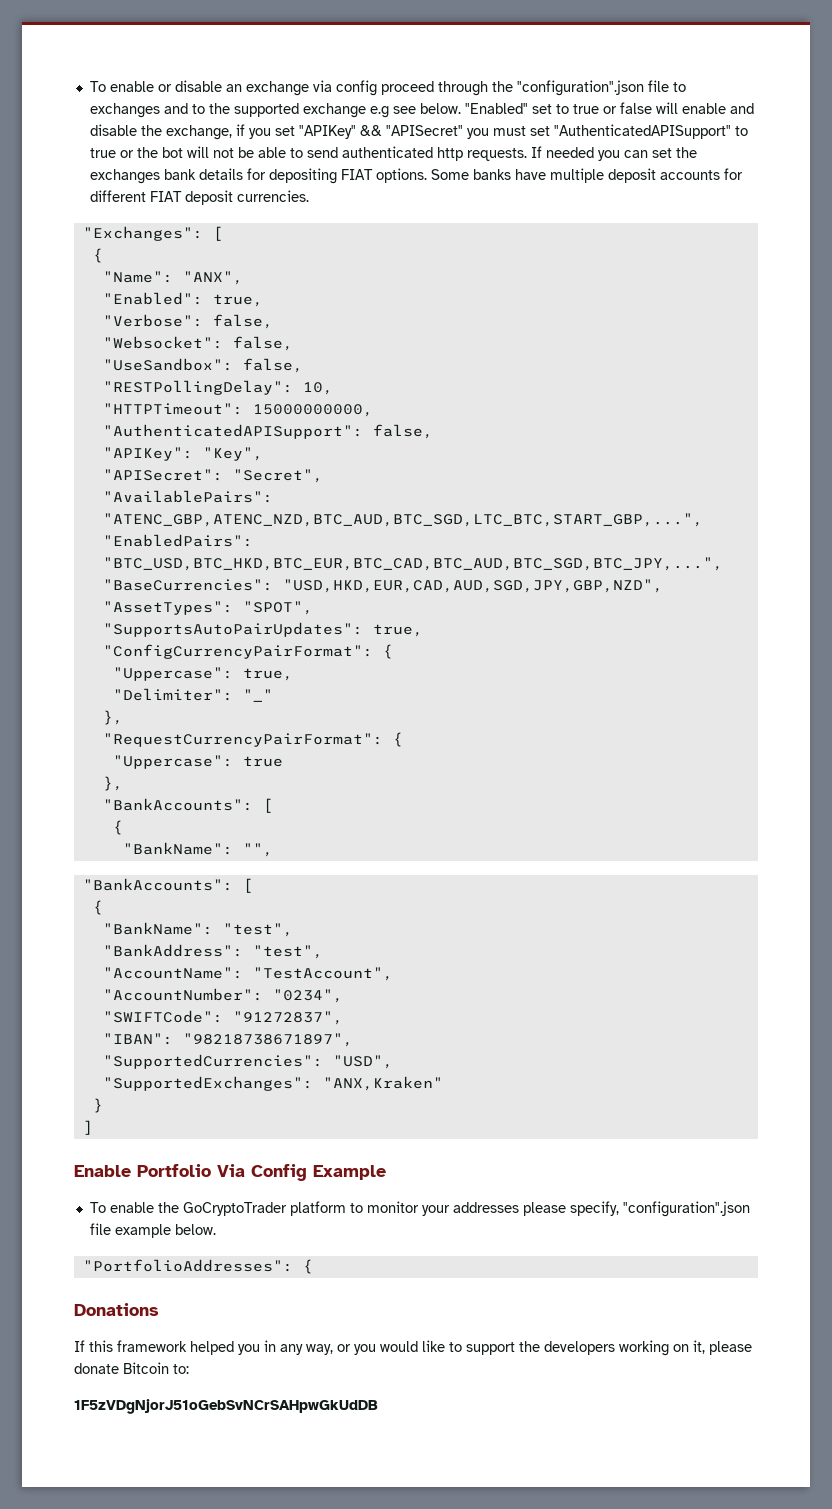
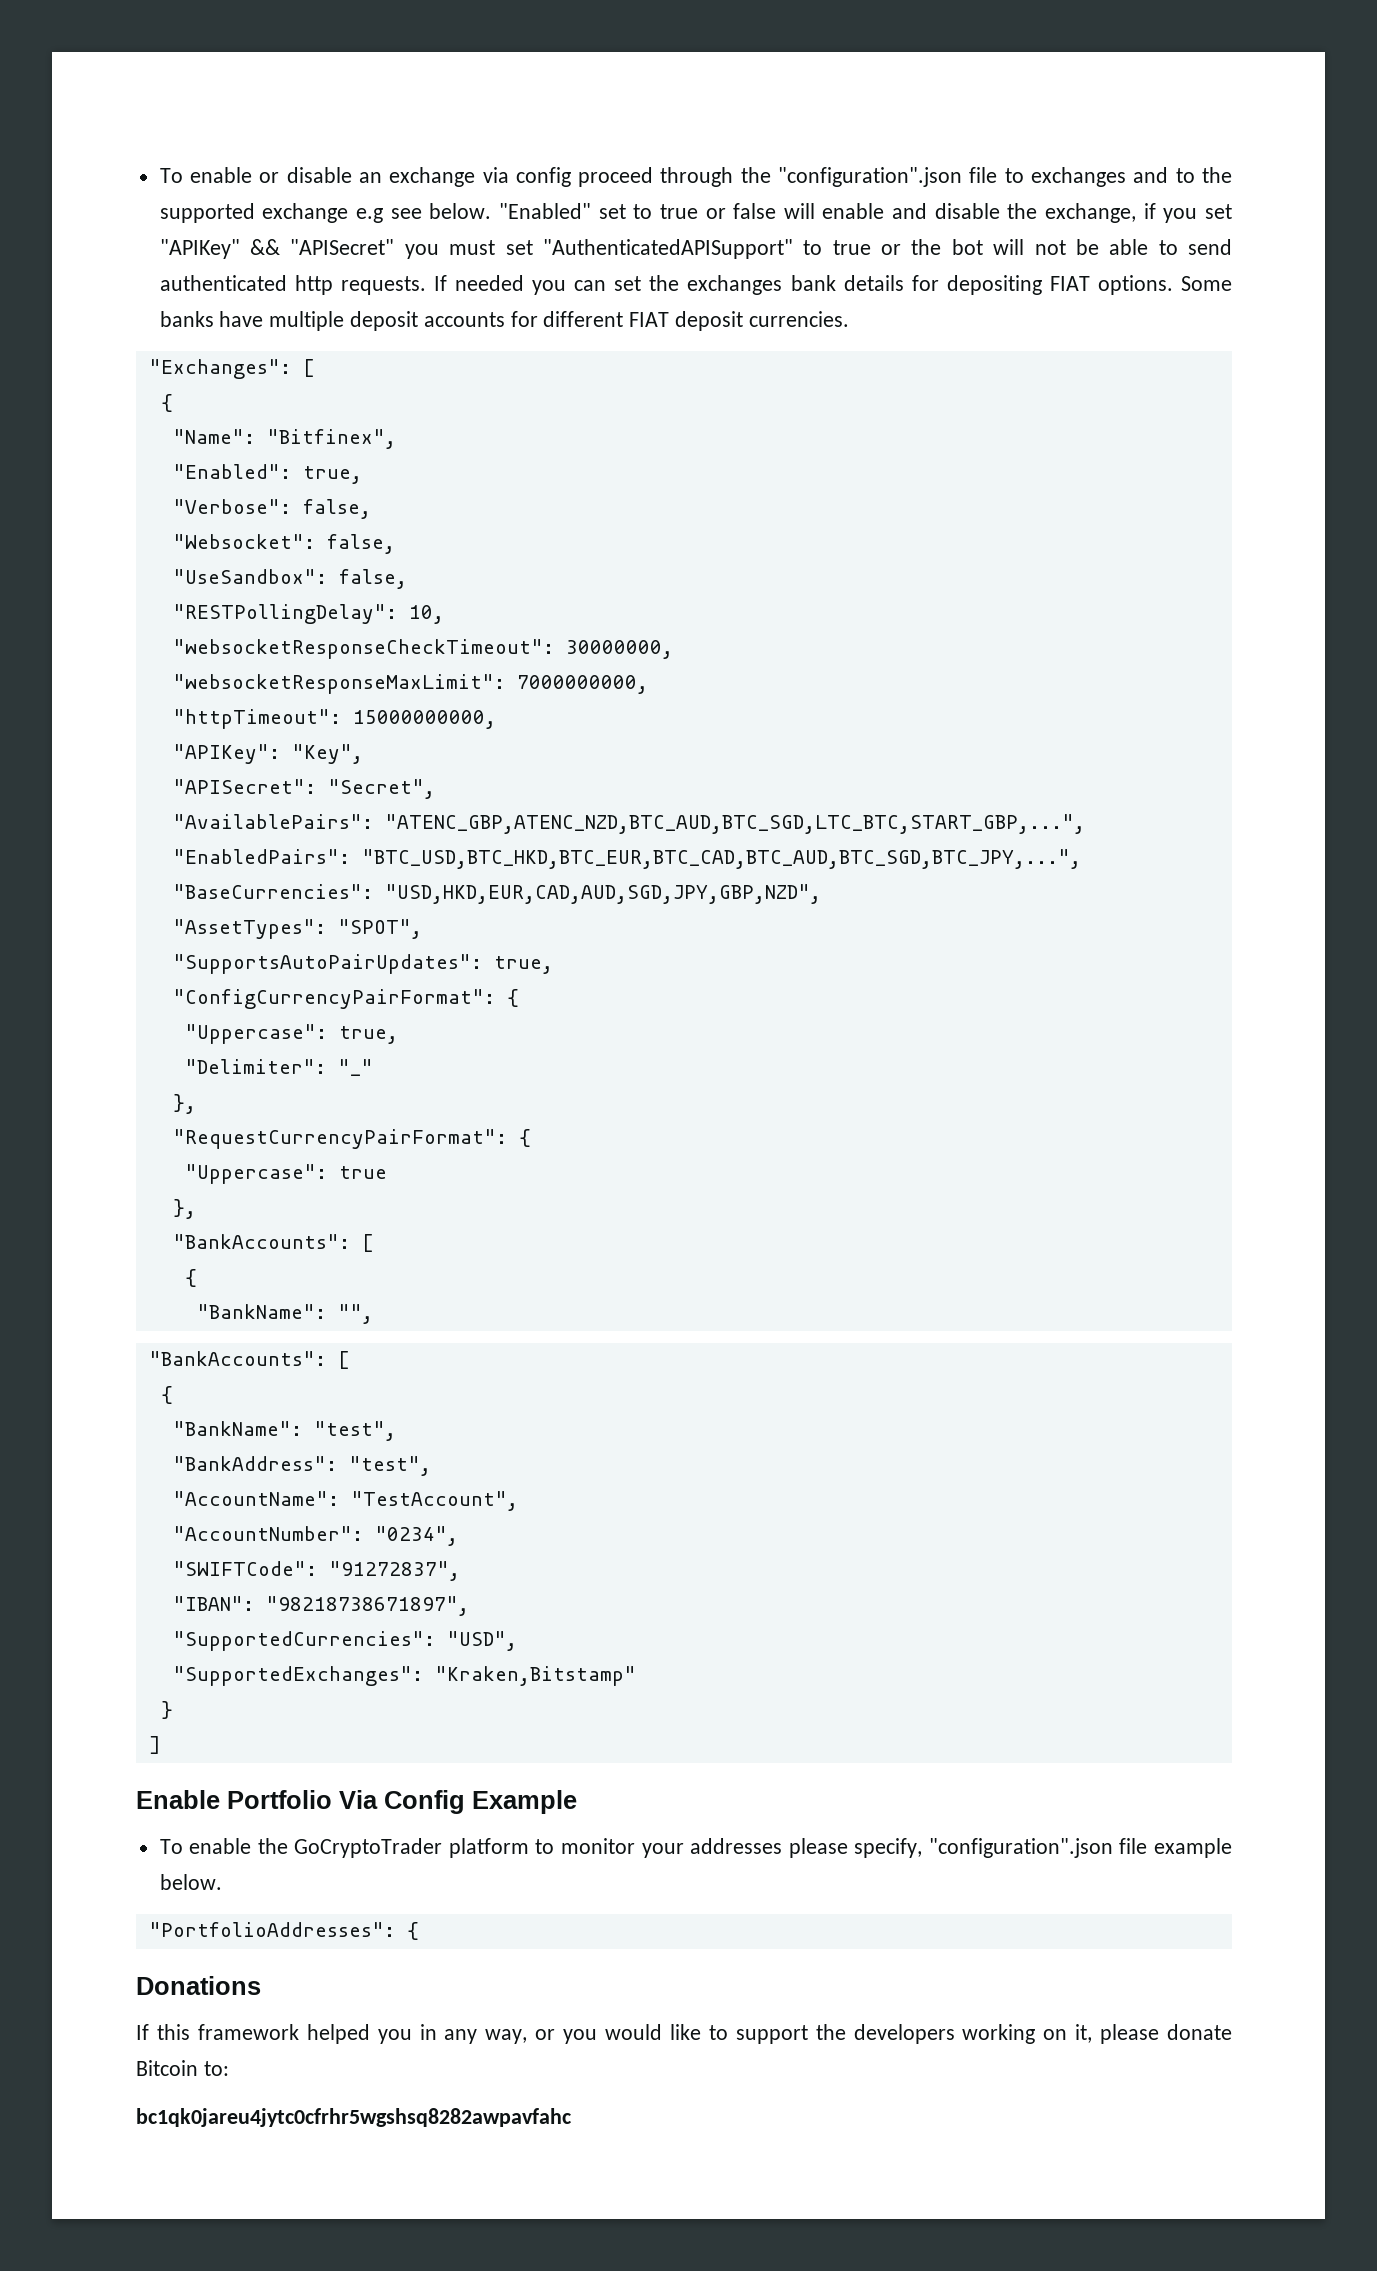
- "Name": "ANX",
+ "Name": "Bitfinex",
- "HTTPTimeout": 15000000000,
+ "websocketResponseCheckTimeout": 30000000,
+ "websocketResponseMaxLimit": 7000000000,
+ "httpTimeout": 15000000000,
- "AuthenticatedAPISupport": false,
- "SupportedExchanges": "ANX,Kraken"
+ "SupportedExchanges": "Kraken,Bitstamp"
- 1F5zVDgNjorJ51oGebSvNCrSAHpwGkUdDB
+ bc1qk0jareu4jytc0cfrhr5wgshsq8282awpavfahc

